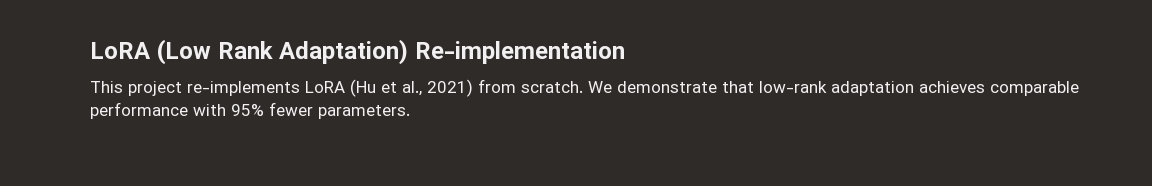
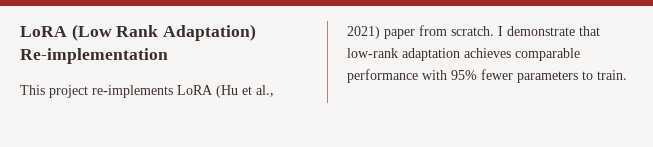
- This project re-implements LoRA (Hu et al., 2021) from scratch.
+ This project re-implements LoRA (Hu et al., 2021) paper from scratch.
- We demonstrate that low-rank adaptation achieves comparable performance with 95% fewer parameters.
+ I demonstrate that low-rank adaptation achieves comparable performance with 95% fewer parameters to train.

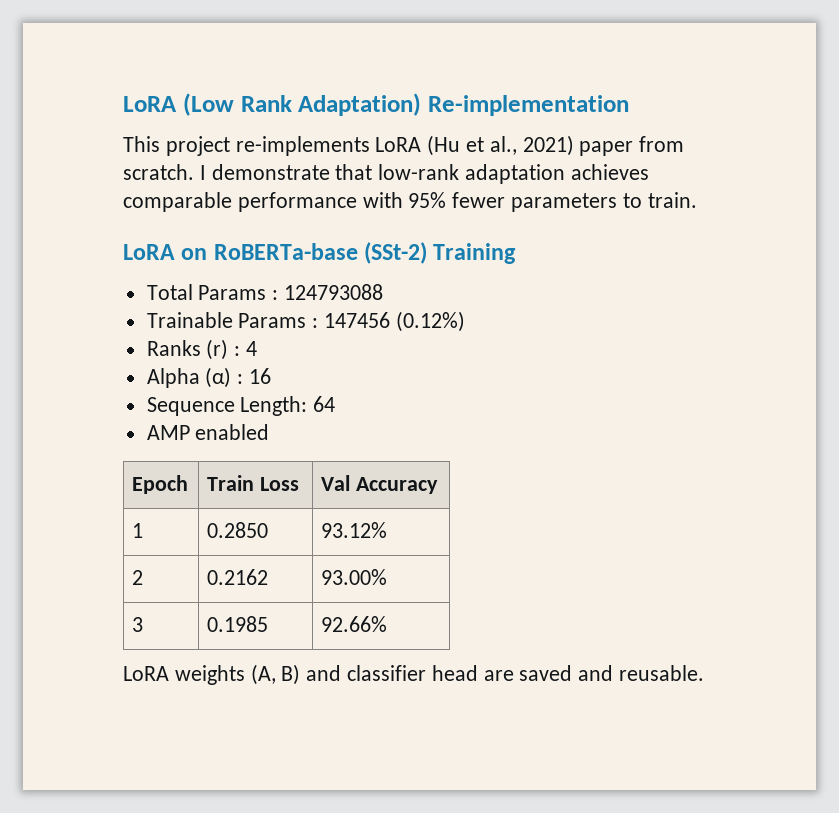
+ LoRA on RoBERTa-base (SSt-2) Training
+ Total Params : 124793088
+ Trainable Params : 147456 (0.12%)
+ Ranks (r) : 4
+ Alpha (α) : 16
+ Sequence Length: 64
+ AMP enabled
+ Epoch | Train Loss | Val Accuracy
+ 1 | 0.2850 | 93.12%
+ 2 | 0.2162 | 93.00%
+ 3 | 0.1985 | 92.66%
+ LoRA weights (A, B) and classifier head are saved and reusable.

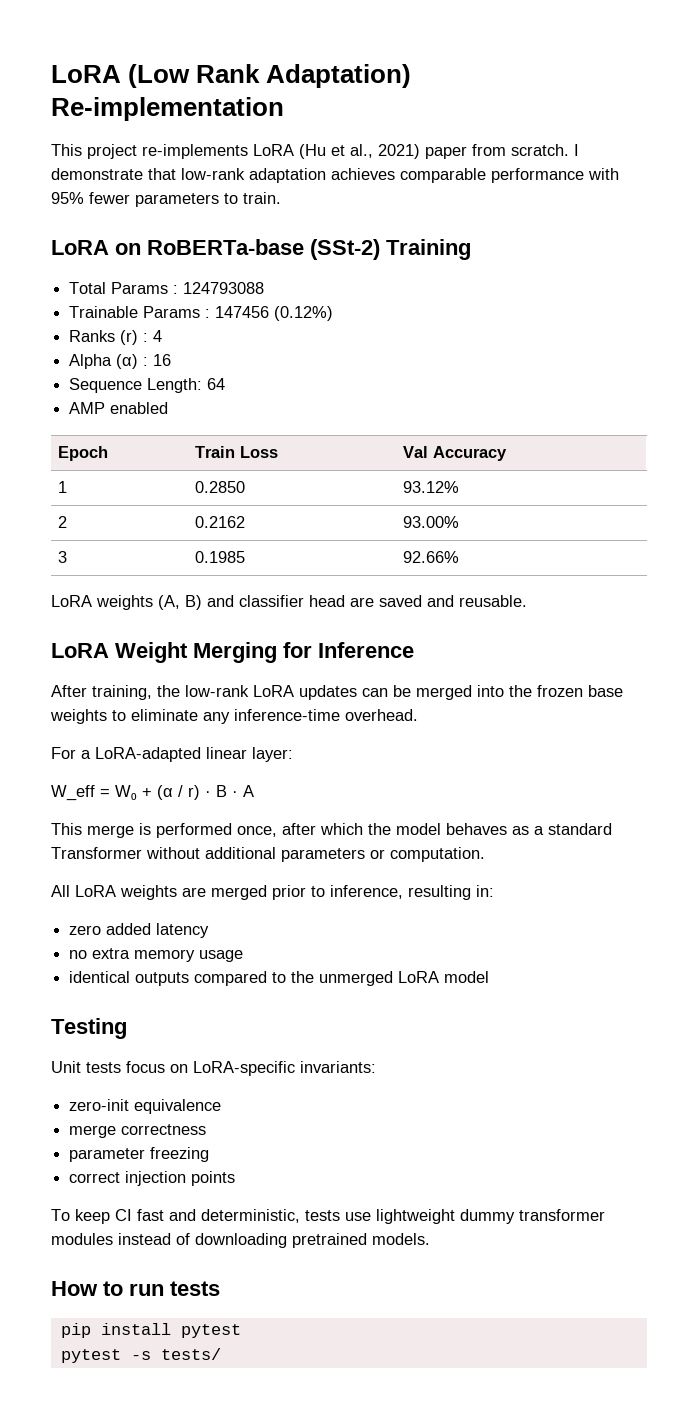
+ LoRA Weight Merging for Inference
+ After training, the low-rank LoRA updates can be merged into the frozen base weights to eliminate any inference-time overhead.
+ For a LoRA-adapted linear layer:
+ W_eff = W₀ + (α / r) · B · A
+ This merge is performed once, after which the model behaves as a standard Transformer without additional parameters or computation.
+ All LoRA weights are merged prior to inference, resulting in:
+ zero added latency
+ no extra memory usage
+ identical outputs compared to the unmerged LoRA model
+ Testing
+ Unit tests focus on LoRA-specific invariants:
+ zero-init equivalence
+ merge correctness
+ parameter freezing
+ correct injection points
+ To keep CI fast and deterministic, tests use lightweight dummy transformer modules instead of downloading pretrained models.
+ How to run tests
+ pip install pytest
+ pytest -s tests/

